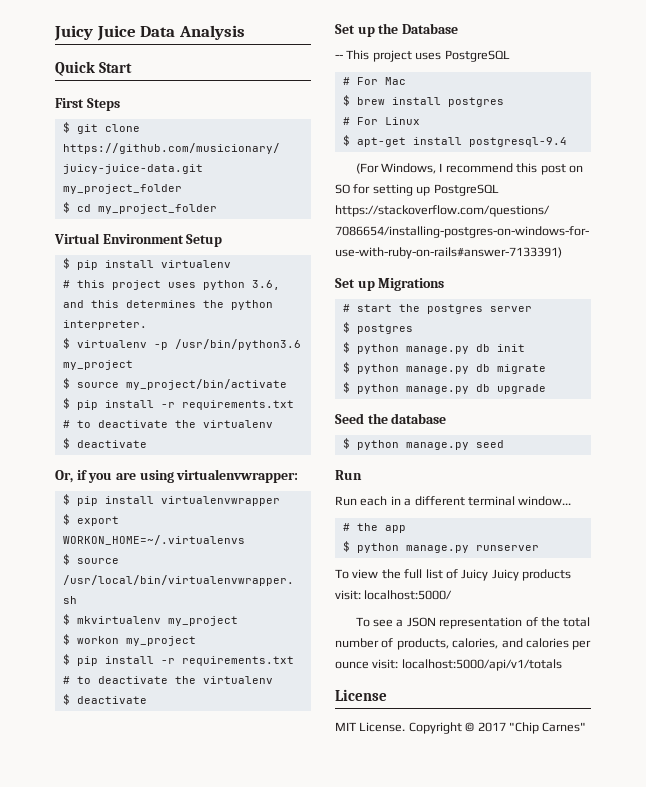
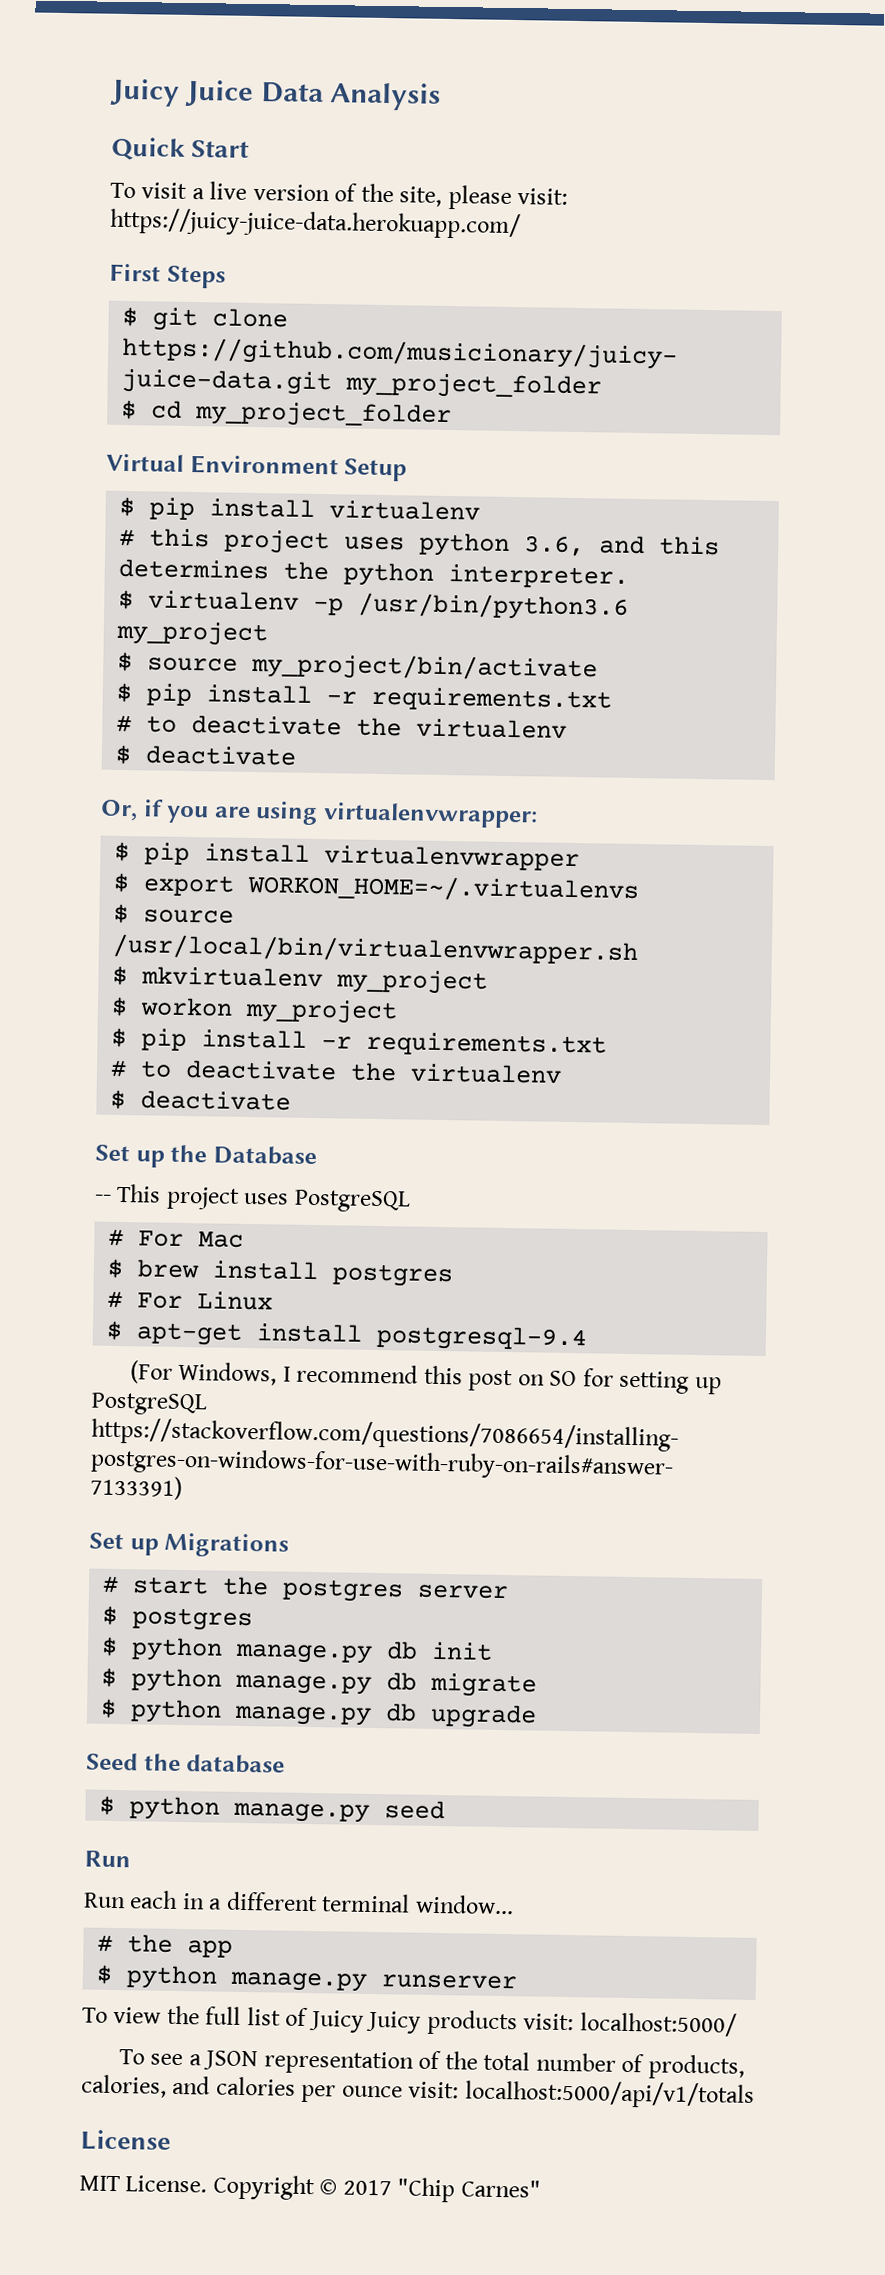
+ To visit a live version of the site, please visit: https://juicy-juice-data.herokuapp.com/

